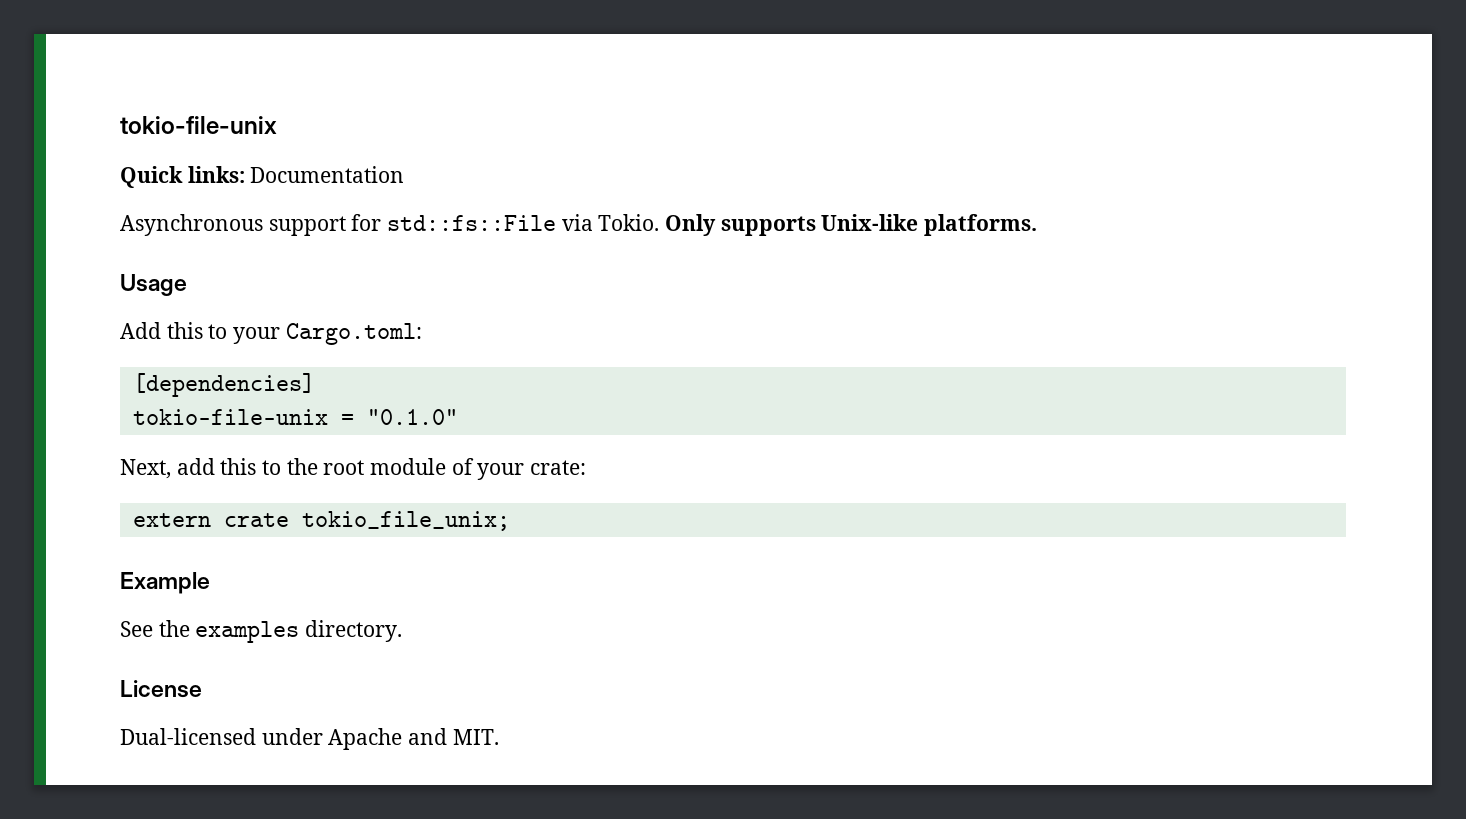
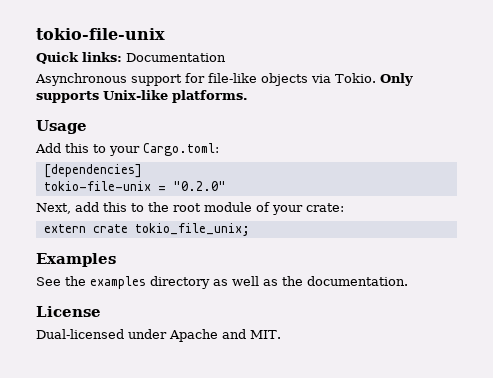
- Asynchronous support for std::fs::File via Tokio.
+ Asynchronous support for file-like objects via Tokio.
- tokio-file-unix = "0.1.0"
+ tokio-file-unix = "0.2.0"
- Example
+ Examples
- See the examples directory.
+ See the examples directory as well as the documentation.

